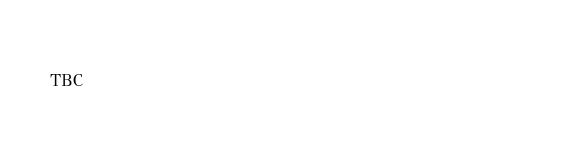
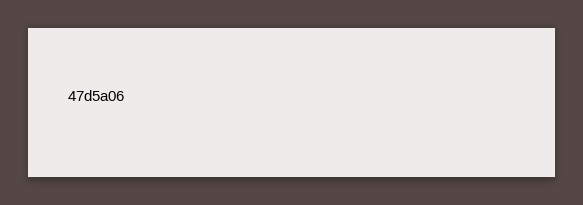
- TBC
+ 47d5a06

